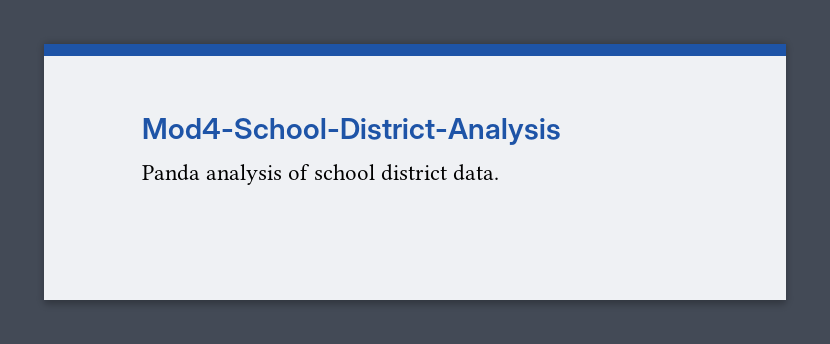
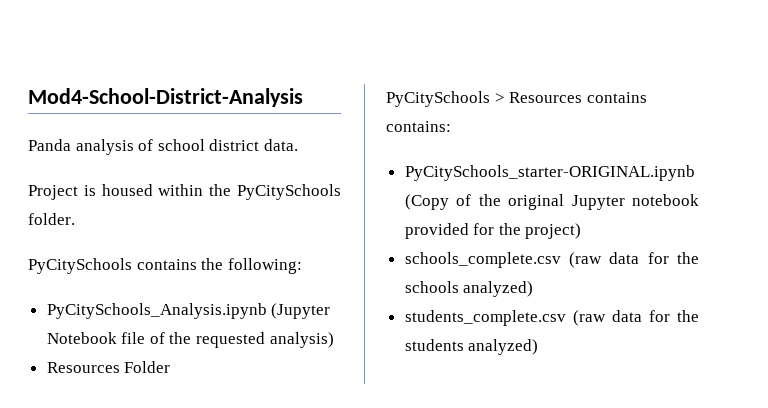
+ Project is housed within the PyCitySchools folder.
+ PyCitySchools contains the following:
+ PyCitySchools_Analysis.ipynb (Jupyter Notebook file of the requested analysis)
+ Resources Folder
+ PyCitySchools > Resources contains contains:
+ PyCitySchools_starter-ORIGINAL.ipynb (Copy of the original Jupyter notebook provided for the project)
+ schools_complete.csv (raw data for the schools analyzed)
+ students_complete.csv (raw data for the students analyzed)

